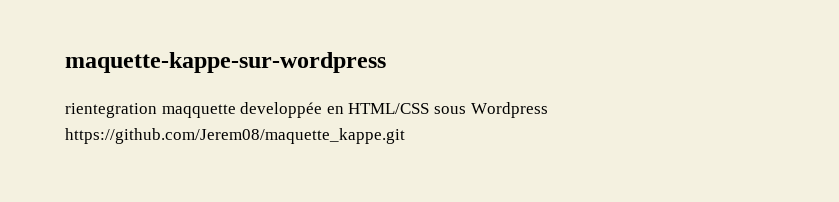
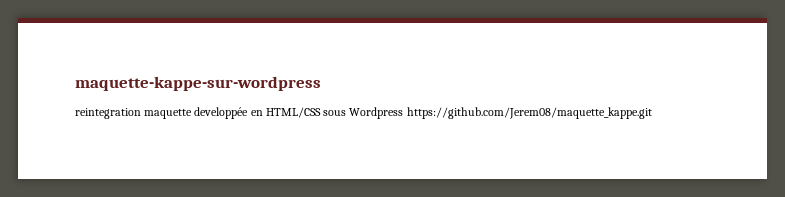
- rientegration maqquette developpée en HTML/CSS sous Wordpress https://github.com/Jerem08/maquette_kappe.git
+ reintegration maquette developpée en HTML/CSS sous Wordpress https://github.com/Jerem08/maquette_kappe.git

